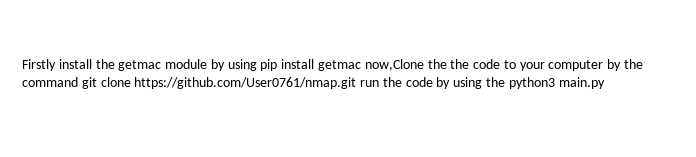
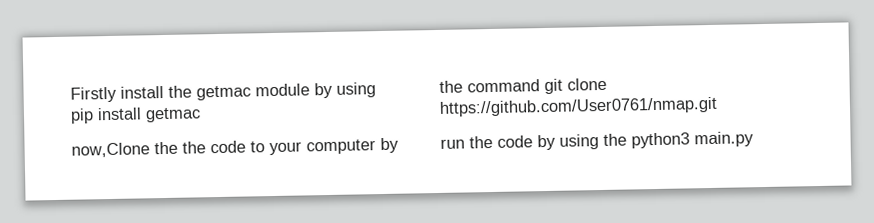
- Firstly install the getmac module by using pip install getmac now,Clone the the code to your computer by the command git clone https://github.com/User0761/nmap.git run the code by using the python3 main.py
+ Firstly install the getmac module by using pip install getmac
+ now,Clone the the code to your computer by the command git clone https://github.com/User0761/nmap.git
+ run the code by using the python3 main.py

